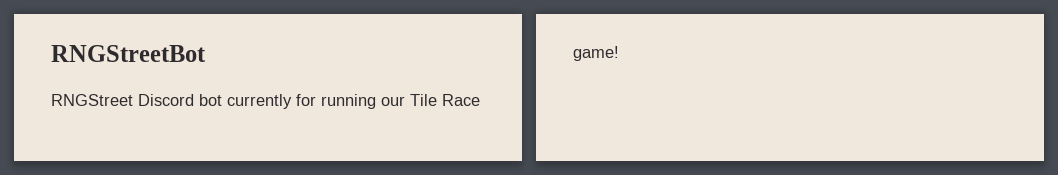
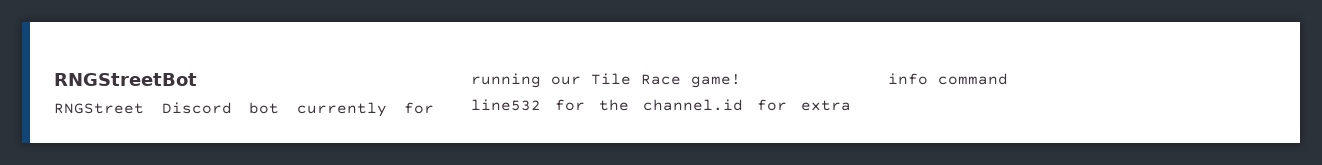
+ line532 for the channel.id for extra info command

